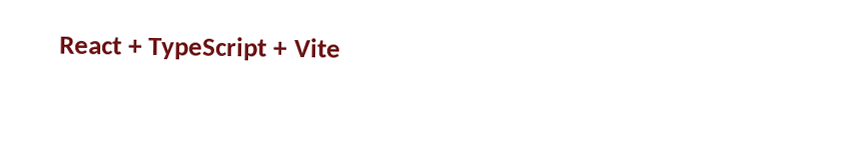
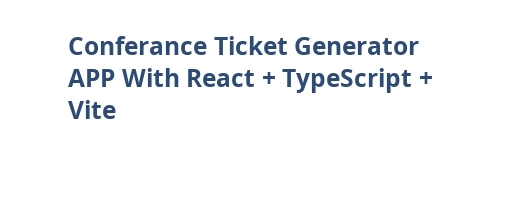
- React + TypeScript + Vite
+ Conferance Ticket Generator APP With React + TypeScript + Vite

